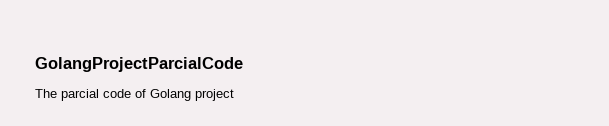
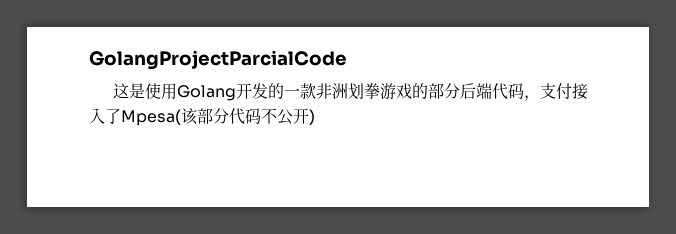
- The parcial code of Golang project
+ 这是使用Golang开发的一款非洲划拳游戏的部分后端代码，支付接入了Mpesa(该部分代码不公开)

